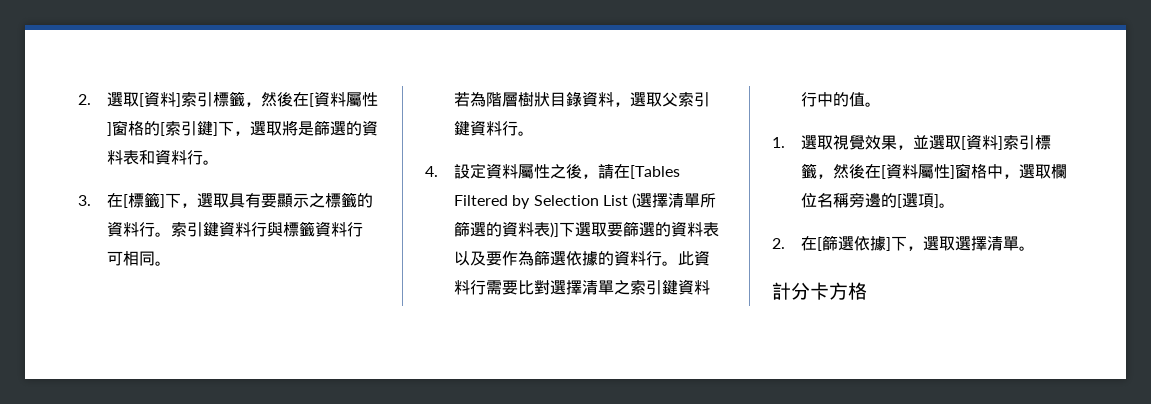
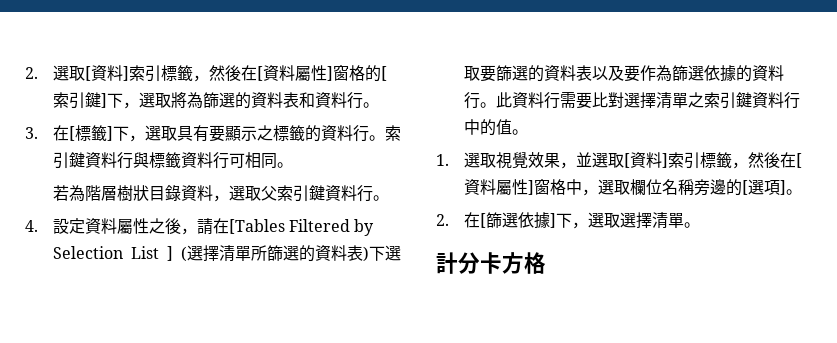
- 2.選取[資料]索引標籤，然後在[資料屬性]窗格的[索引鍵]下，選取將是篩選的資料表和資料行。
+ 2.選取[資料]索引標籤，然後在[資料屬性]窗格的[索引鍵]下，選取將為篩選的資料表和資料行。
- 4.設定資料屬性之後，請在[Tables Filtered by Selection List (選擇清單所篩選的資料表)]下選取要篩選的資料表以及要作為篩選依據的資料行。
+ 4.設定資料屬性之後，請在[Tables Filtered by Selection List ] (選擇清單所篩選的資料表)下選取要篩選的資料表以及要作為篩選依據的資料行。

